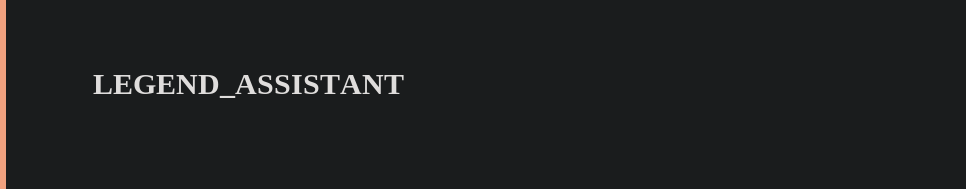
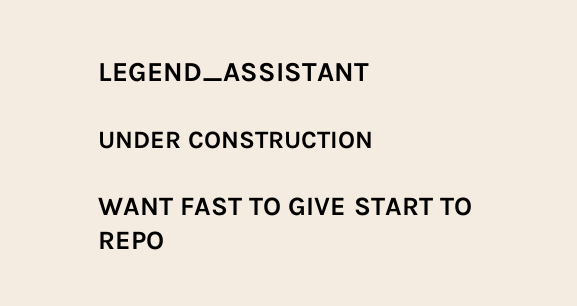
+ UNDER CONSTRUCTION
+ WANT FAST TO GIVE START TO REPO

